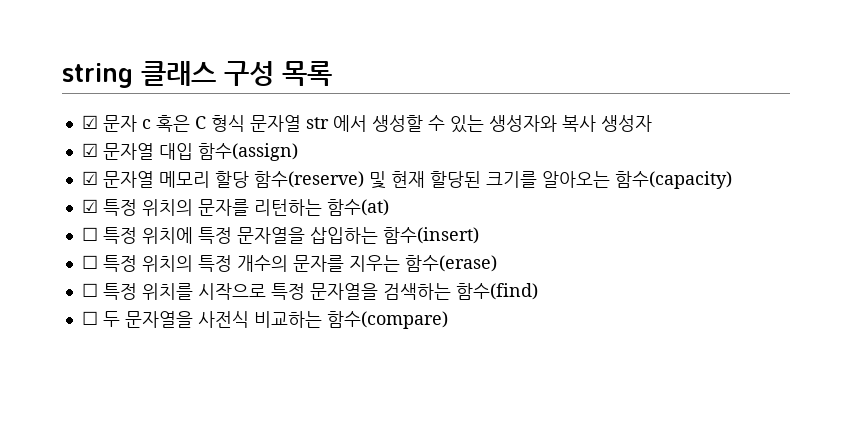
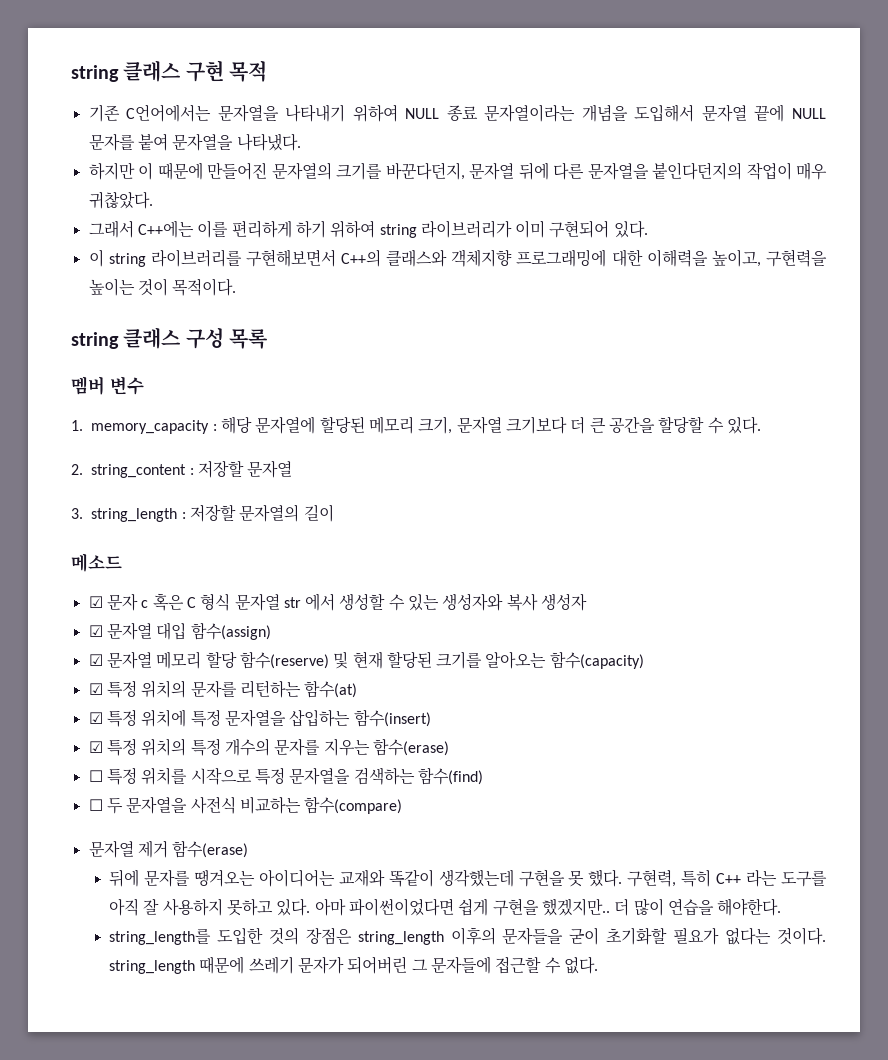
+ string 클래스 구현 목적
+ 기존 C언어에서는 문자열을 나타내기 위하여 NULL 종료 문자열이라는 개념을 도입해서 문자열 끝에 NULL 문자를 붙여 문자열을 나타냈다.
+ 하지만 이 때문에 만들어진 문자열의 크기를 바꾼다던지, 문자열 뒤에 다른 문자열을 붙인다던지의 작업이 매우 귀찮았다.
+ 그래서 C++에는 이를 편리하게 하기 위하여 string 라이브러리가 이미 구현되어 있다.
+ 이 string 라이브러리를 구현해보면서 C++의 클래스와 객체지향 프로그래밍에 대한 이해력을 높이고, 구현력을 높이는 것이 목적이다.
  string 클래스 구성 목록
+ 멤버 변수
+ 1. memory_capacity : 해당 문자열에 할당된 메모리 크기, 문자열 크기보다 더 큰 공간을 할당할 수 있다.
+ 2. string_content : 저장할 문자열
+ 3. string_length : 저장할 문자열의 길이
+ 메소드
- ☐ 특정 위치에 특정 문자열을 삽입하는 함수(insert)
+ ☑ 특정 위치에 특정 문자열을 삽입하는 함수(insert)
- ☐ 특정 위치의 특정 개수의 문자를 지우는 함수(erase)
+ ☑ 특정 위치의 특정 개수의 문자를 지우는 함수(erase)
+ 문자열 제거 함수(erase)
+ 뒤에 문자를 땡겨오는 아이디어는 교재와 똑같이 생각했는데 구현을 못 했다. 구현력, 특히 C++ 라는 도구를 아직 잘 사용하지 못하고 있다. 아마 파이썬이었다면 쉽게 구현을 했겠지만.. 더 많이 연습을 해야한다.
+ string_length를 도입한 것의 장점은 string_length 이후의 문자들을 굳이 초기화할 필요가 없다는 것이다. string_length 때문에 쓰레기 문자가 되어버린 그 문자들에 접근할 수 없다.

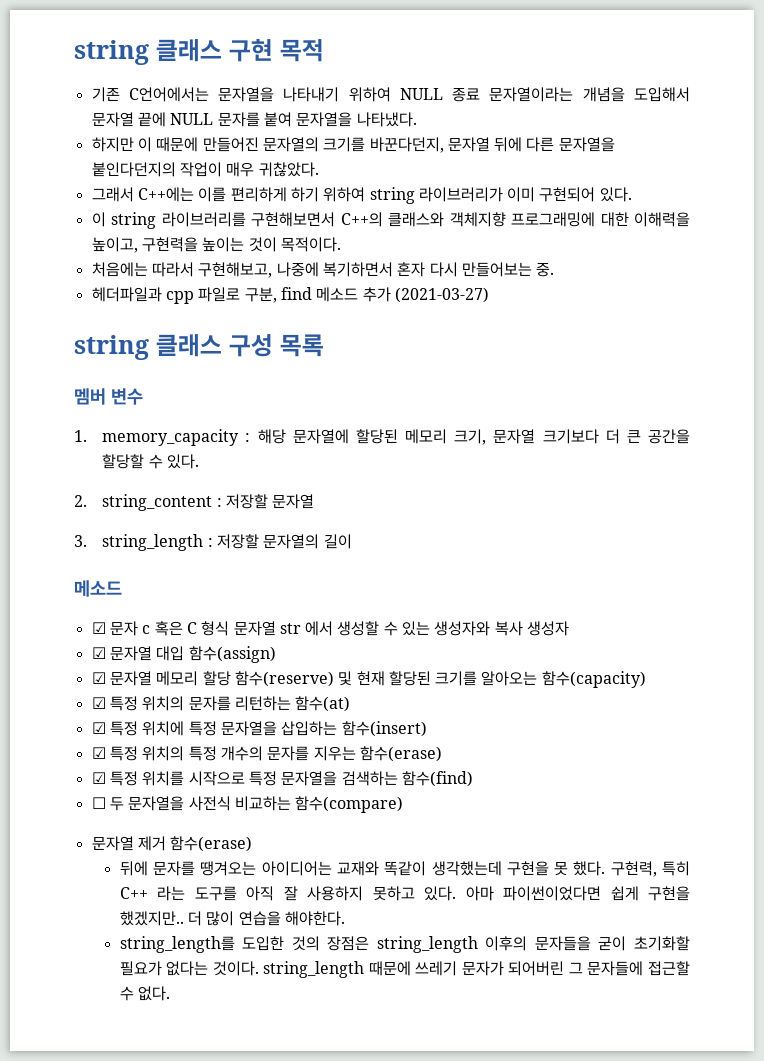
+ 처음에는 따라서 구현해보고, 나중에 복기하면서 혼자 다시 만들어보는 중.
+ 헤더파일과 cpp 파일로 구분, find 메소드 추가 (2021-03-27)
- ☐ 특정 위치를 시작으로 특정 문자열을 검색하는 함수(find)
+ ☑ 특정 위치를 시작으로 특정 문자열을 검색하는 함수(find)

